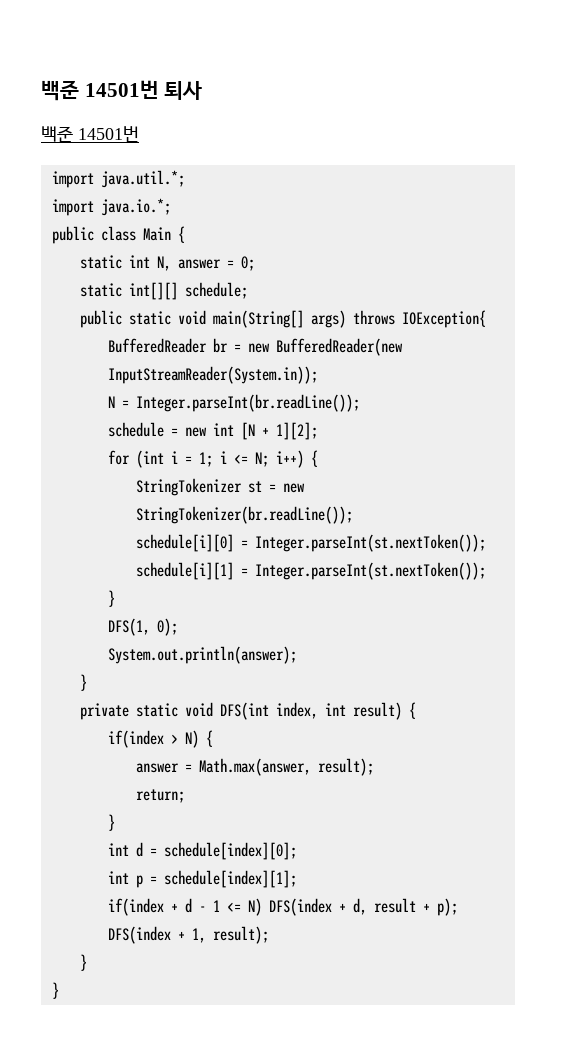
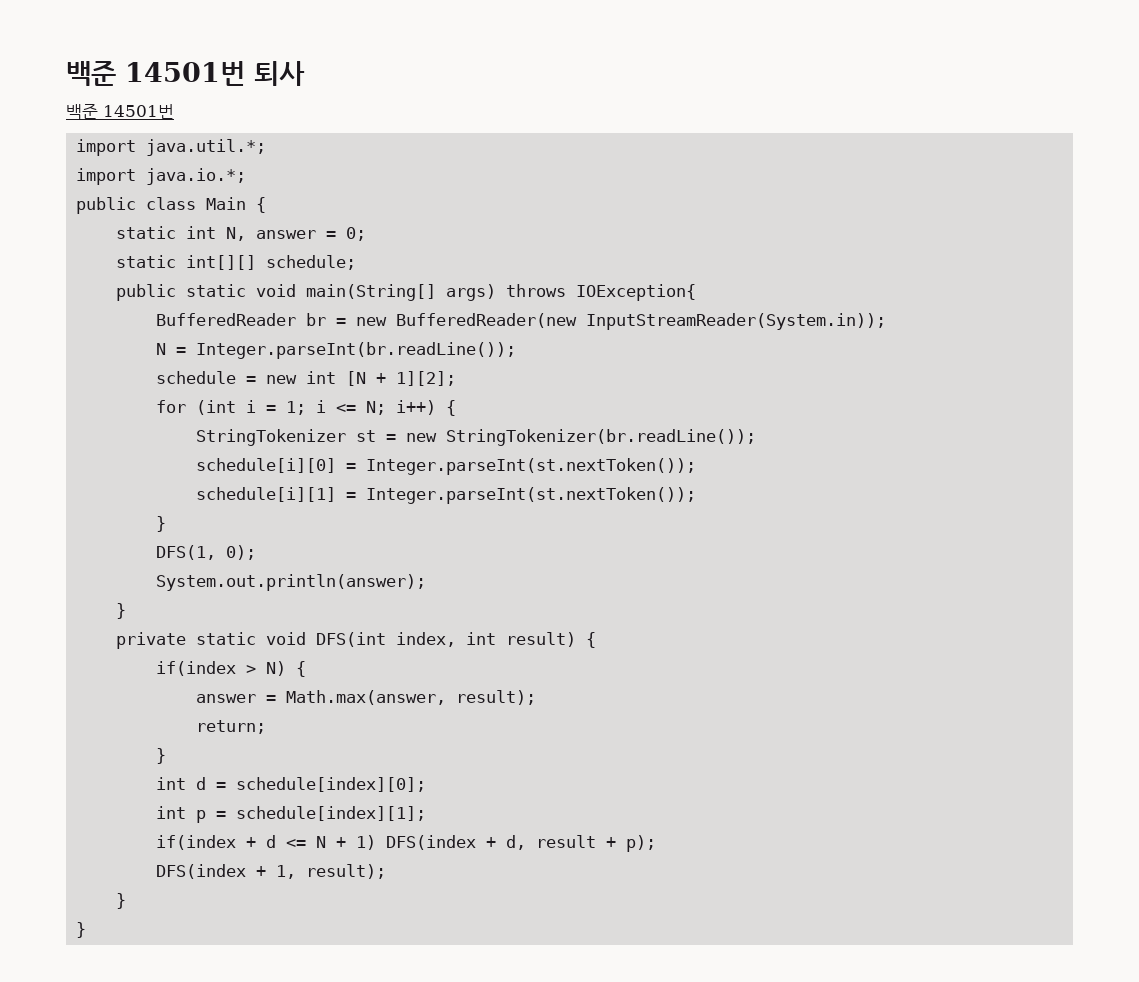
- if(index + d - 1 <= N) DFS(index + d, result + p);
+ if(index + d <= N + 1) DFS(index + d, result + p);

